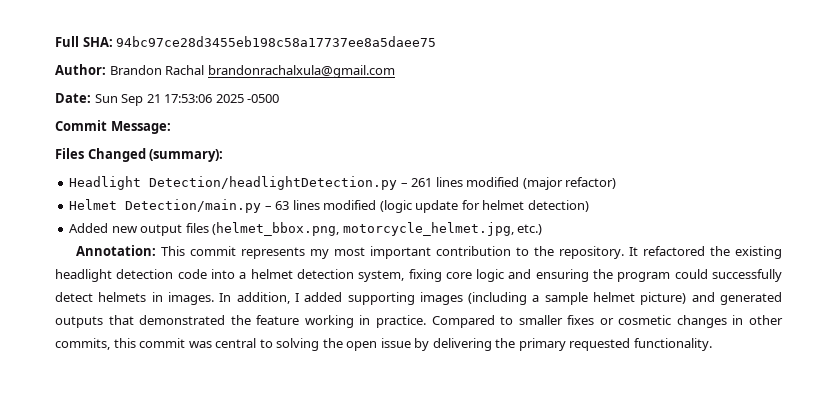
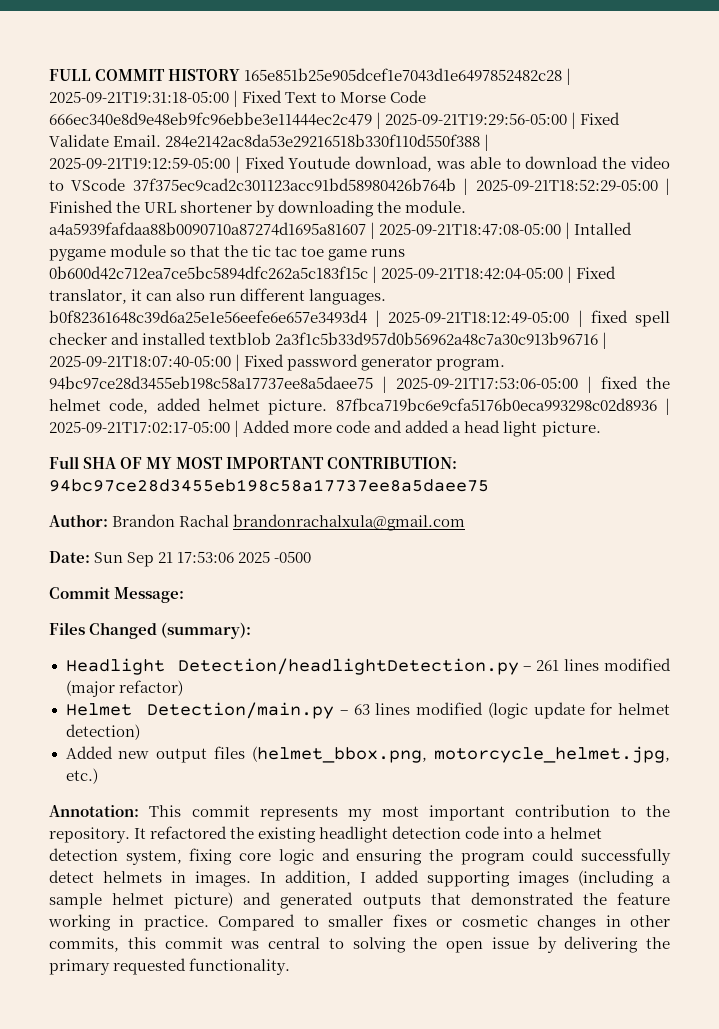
- Full SHA: 94bc97ce28d3455eb198c58a17737ee8a5daee75
+ FULL COMMIT HISTORY 165e851b25e905dcef1e7043d1e6497852482c28 | 2025-09-21T19:31:18-05:00 | Fixed Text to Morse Code 666ec340e8d9e48eb9fc96ebbe3e11444ec2c479 | 2025-09-21T19:29:56-05:00 | Fixed Validate Email. 284e2142ac8da53e29216518b330f110d550f388 | 2025-09-21T19:12:59-05:00 | Fixed Youtude download, was able to download the video to VScode 37f375ec9cad2c301123acc91bd58980426b764b | 2025-09-21T18:52:29-05:00 | Finished the URL shortener by downloading the module. a4a5939fafdaa88b0090710a87274d1695a81607 | 2025-09-21T18:47:08-05:00 | Intalled pygame module so that the tic tac toe game runs 0b600d42c712ea7ce5bc5894dfc262a5c183f15c | 2025-09-21T18:42:04-05:00 | Fixed translator, it can also run different languages. b0f82361648c39d6a25e1e56eefe6e657e3493d4 | 2025-09-21T18:12:49-05:00 | fixed spell checker and installed textblob 2a3f1c5b33d957d0b56962a48c7a30c913b96716 | 2025-09-21T18:07:40-05:00 | Fixed password generator program. 94bc97ce28d3455eb198c58a17737ee8a5daee75 | 2025-09-21T17:53:06-05:00 | fixed the helmet code, added helmet picture. 87fbca719bc6e9cfa5176b0eca993298c02d8936 | 2025-09-21T17:02:17-05:00 | Added more code and added a head light picture.
+ Full SHA OF MY MOST IMPORTANT CONTRIBUTION: 94bc97ce28d3455eb198c58a17737ee8a5daee75

